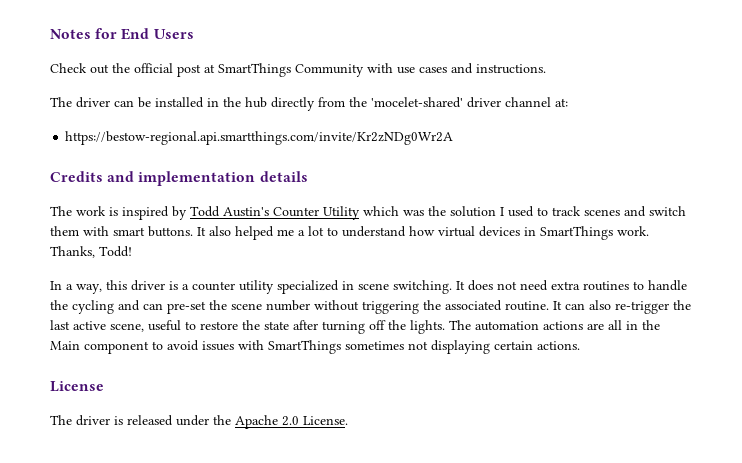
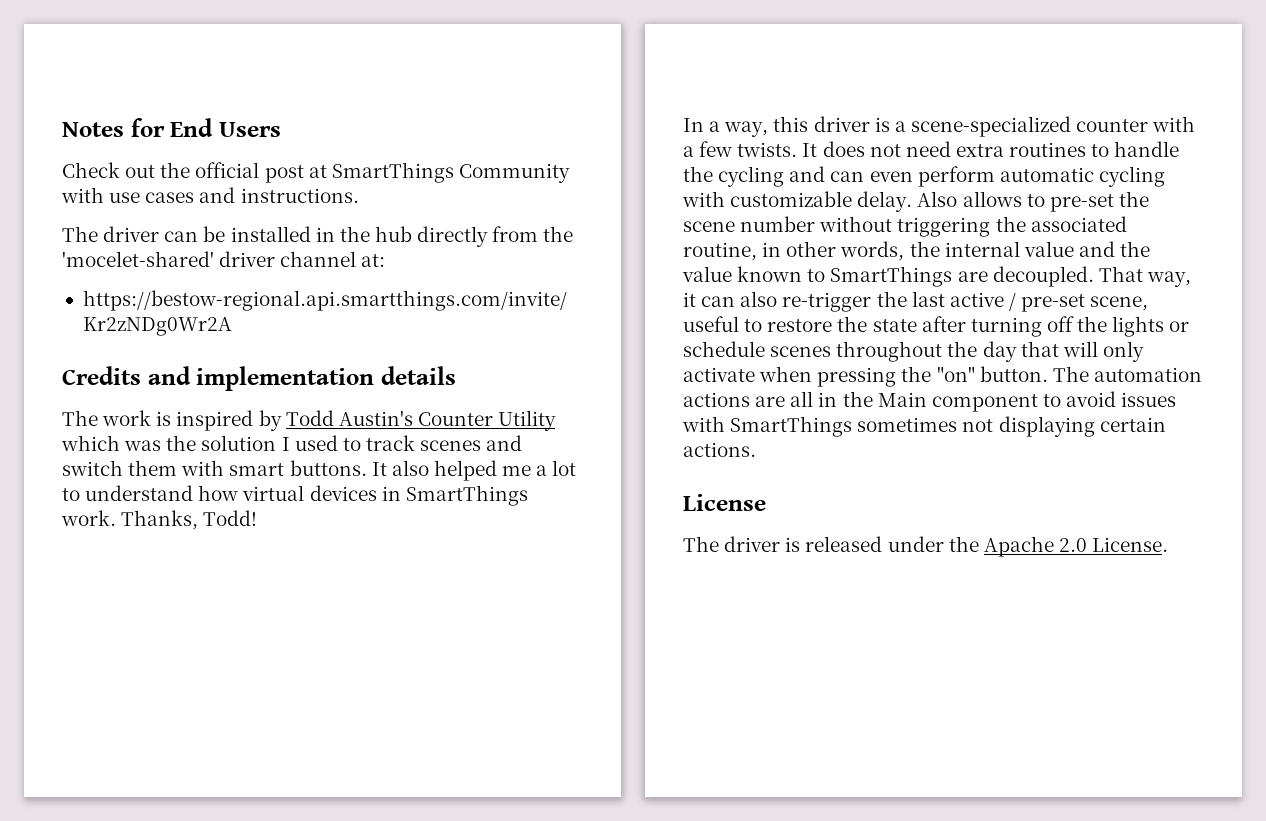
- In a way, this driver is a counter utility specialized in scene switching.
+ In a way, this driver is a scene-specialized counter with a few twists.
- It does not need extra routines to handle the cycling and can pre-set the scene number without triggering the associated routine. It can also re-trigger the last active scene, useful to restore the state after turning off the lights.
+ It does not need extra routines to handle the cycling and can even perform automatic cycling with customizable delay. Also allows to pre-set the scene number without triggering the associated routine, in other words, the internal value and the value known to SmartThings are decoupled. That way, it can also re-trigger the last active / pre-set scene, useful to restore the state after turning off the lights or schedule scenes throughout the day that will only activate when pressing the "on" button.

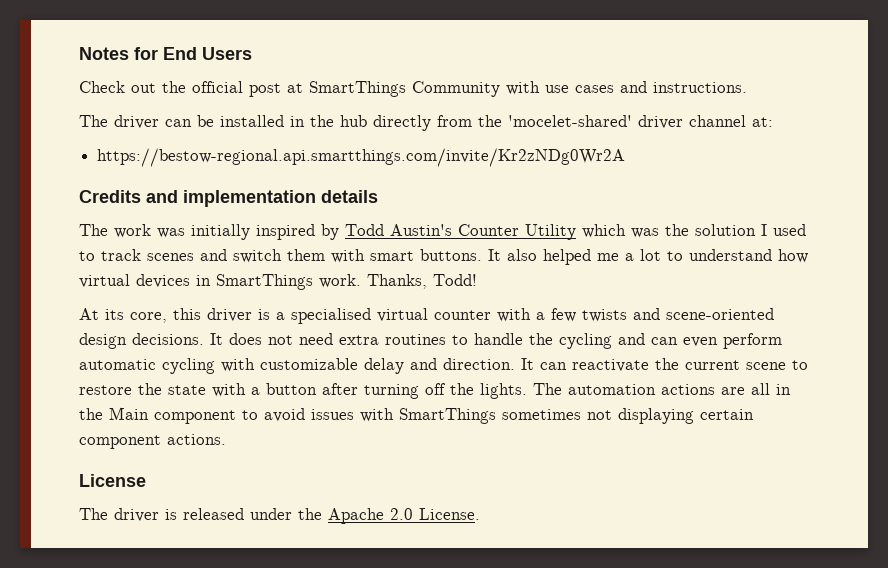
- The work is inspired by Todd Austin's Counter Utility which was the solution I used to track scenes and switch them with smart buttons.
+ The work was initially inspired by Todd Austin's Counter Utility which was the solution I used to track scenes and switch them with smart buttons.
- In a way, this driver is a scene-specialized counter with a few twists.
+ At its core, this driver is a specialised virtual counter with a few twists and scene-oriented design decisions.
- It does not need extra routines to handle the cycling and can even perform automatic cycling with customizable delay. Also allows to pre-set the scene number without triggering the associated routine, in other words, the internal value and the value known to SmartThings are decoupled. That way, it can also re-trigger the last active / pre-set scene, useful to restore the state after turning off the lights or schedule scenes throughout the day that will only activate when pressing the "on" button.
+ It does not need extra routines to handle the cycling and can even perform automatic cycling with customizable delay and direction. It can reactivate the current scene to restore the state with a button after turning off the lights.
- The automation actions are all in the Main component to avoid issues with SmartThings sometimes not displaying certain actions.
+ The automation actions are all in the Main component to avoid issues with SmartThings sometimes not displaying certain component actions.

